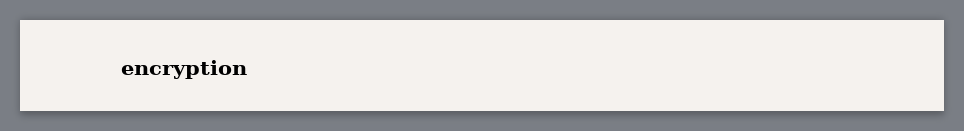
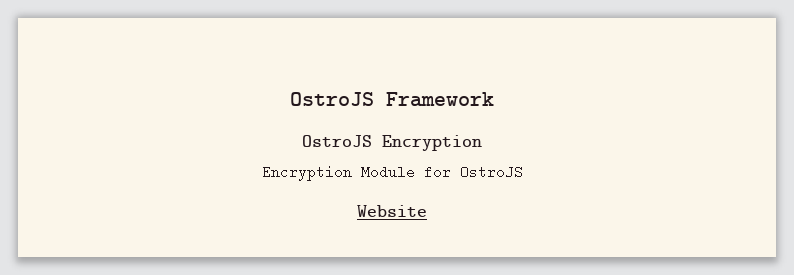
- encryption
+ OstroJS Framework
+ OstroJS Encryption
+ Encryption Module for OstroJS
+ Website

